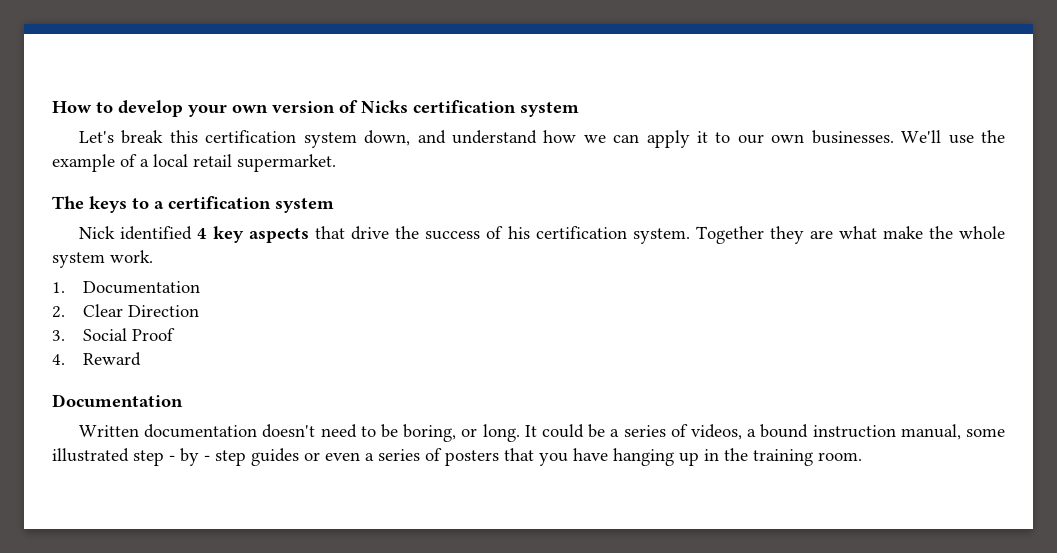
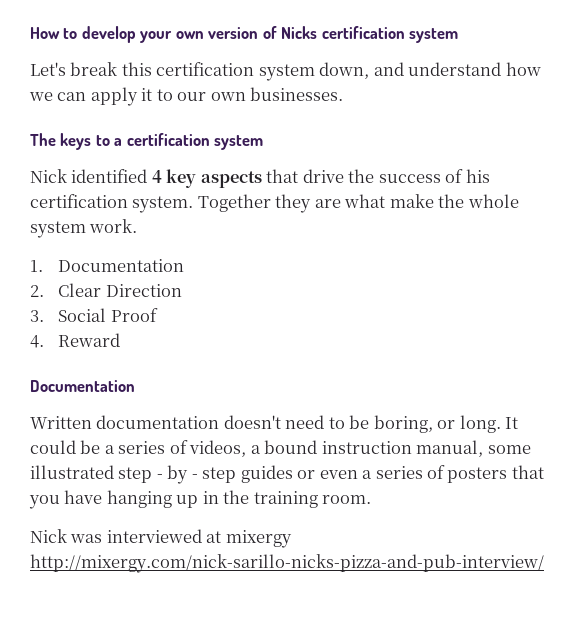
- We'll use the example of a local retail supermarket.
+ Nick was interviewed at mixergy http://mixergy.com/nick-sarillo-nicks-pizza-and-pub-interview/

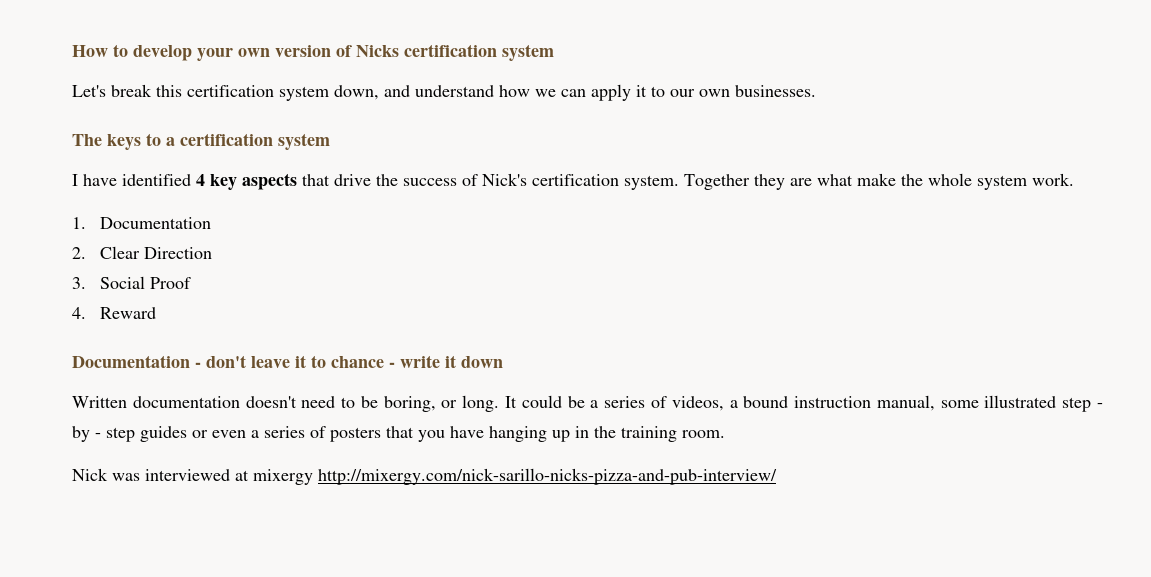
- Nick identified 4 key aspects that drive the success of his certification system.
+ I have identified 4 key aspects that drive the success of Nick's certification system.
  4. Reward
- Documentation
+ Documentation - don't leave it to chance - write it down

